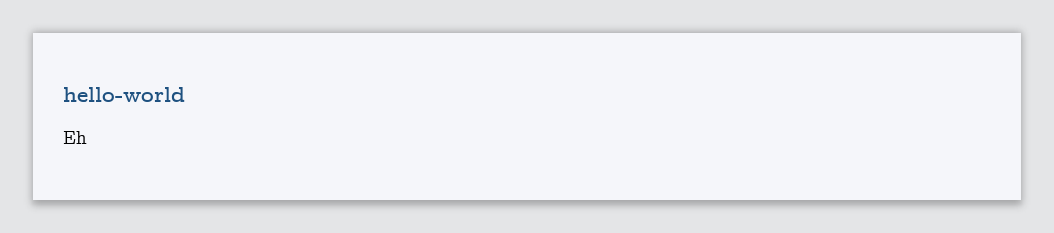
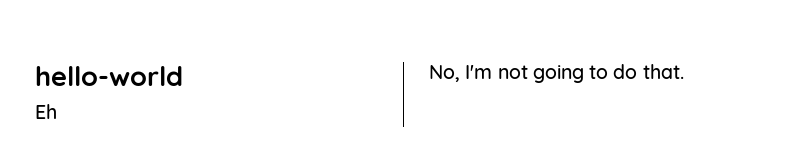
+ No, I'm not going to do that.

